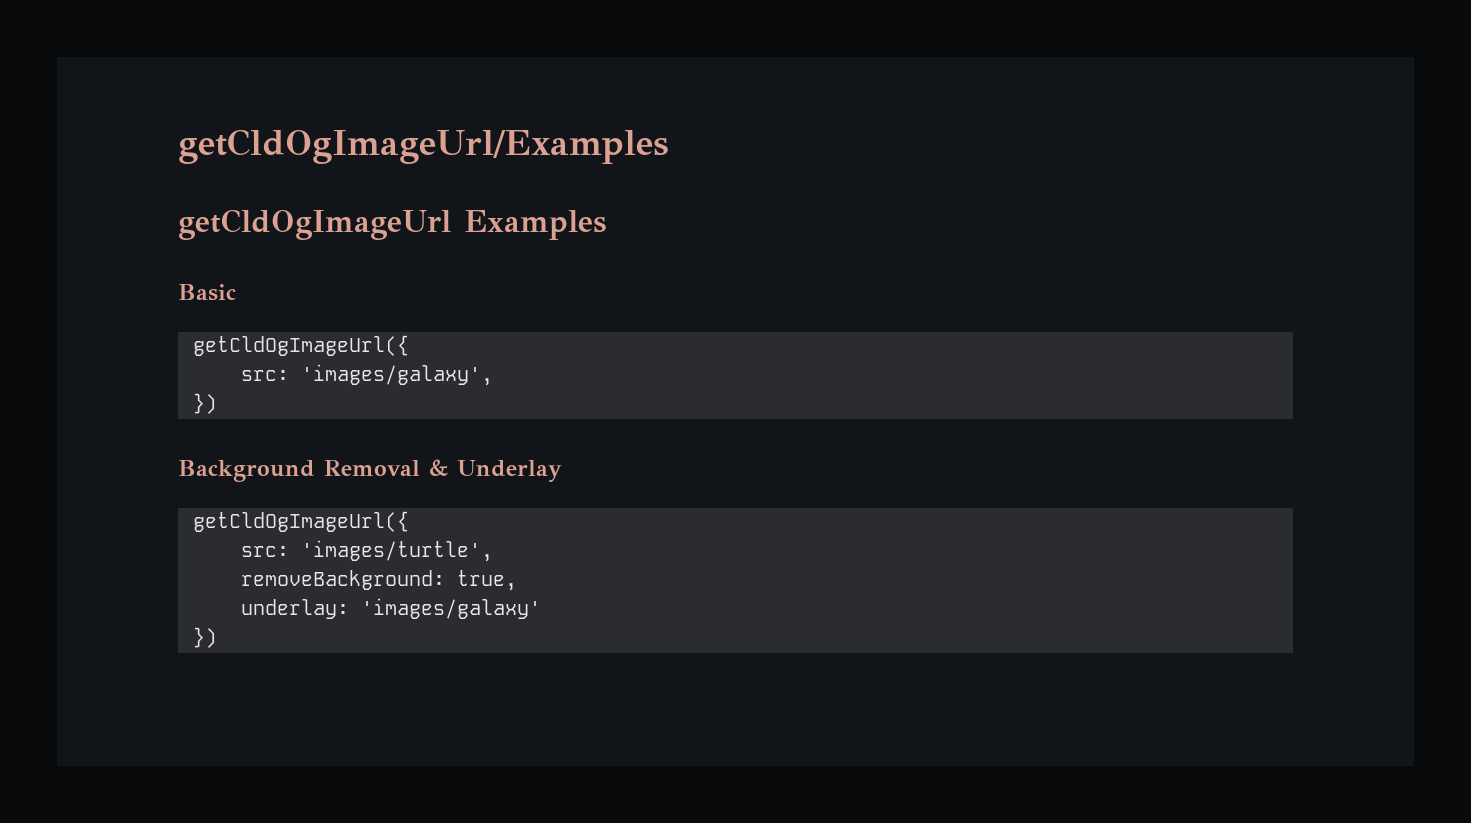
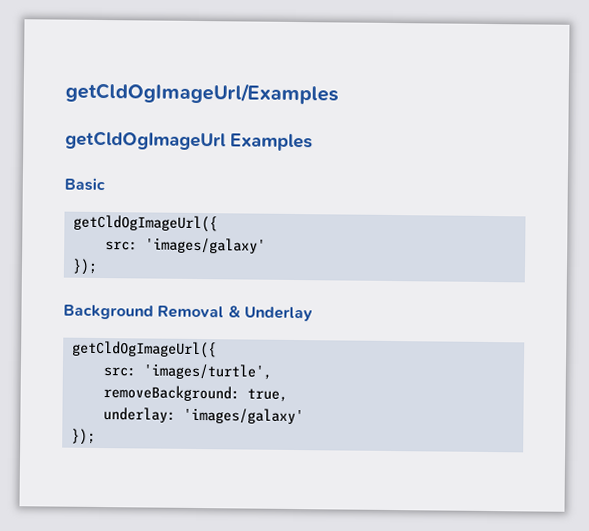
- src: 'images/galaxy',
- })
+ src: 'images/galaxy'
+ });
  underlay: 'images/galaxy'
- })
+ });

